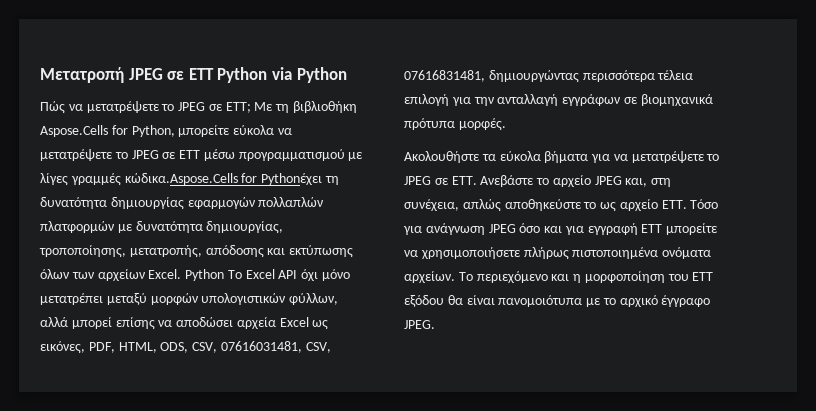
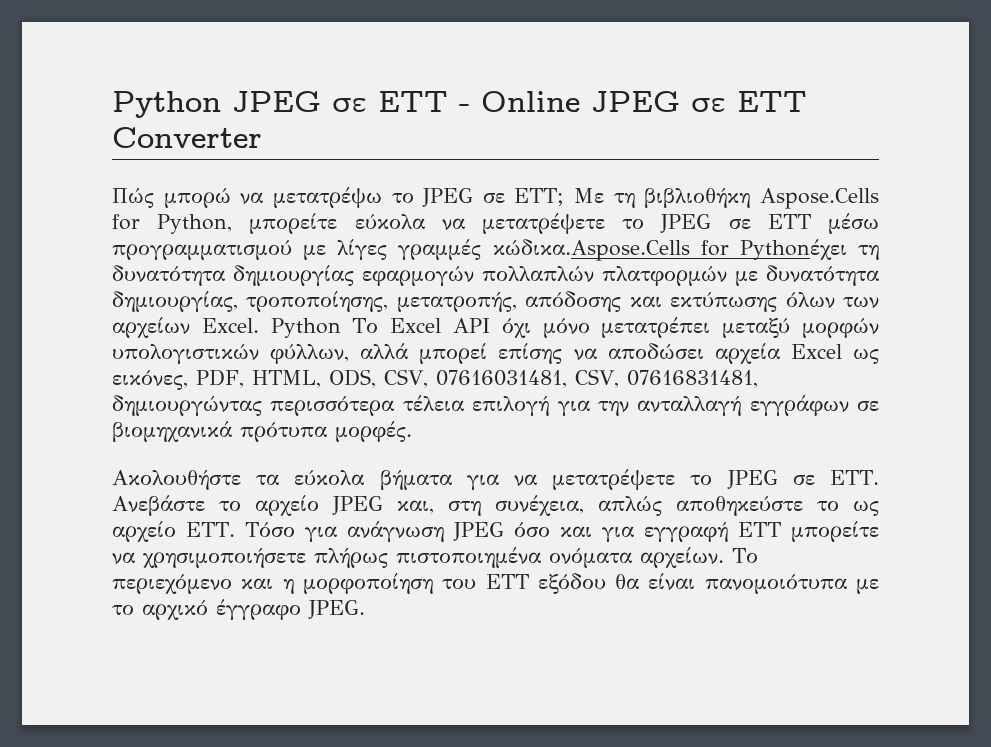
- Μετατροπή JPEG σε ETT Python via Python
- Πώς να μετατρέψετε το JPEG σε ETT; Με τη βιβλιοθήκη Aspose.Cells for Python, μπορείτε εύκολα να μετατρέψετε το JPEG σε ETT μέσω προγραμματισμού με λίγες γραμμές κώδικα.Aspose.Cells for Pythonέχει τη δυνατότητα δημιουργίας εφαρμογών πολλαπλών πλατφορμών με δυνατότητα δημιουργίας, τροποποίησης, μετατροπής, απόδοσης και εκτύπωσης όλων των αρχείων Excel.
+ Python JPEG σε ETT - Online JPEG σε ETT Converter
+ Πώς μπορώ να μετατρέψω το JPEG σε ETT; Με τη βιβλιοθήκη Aspose.Cells for Python, μπορείτε εύκολα να μετατρέψετε το JPEG σε ETT μέσω προγραμματισμού με λίγες γραμμές κώδικα.Aspose.Cells for Pythonέχει τη δυνατότητα δημιουργίας εφαρμογών πολλαπλών πλατφορμών με δυνατότητα δημιουργίας, τροποποίησης, μετατροπής, απόδοσης και εκτύπωσης όλων των αρχείων Excel.

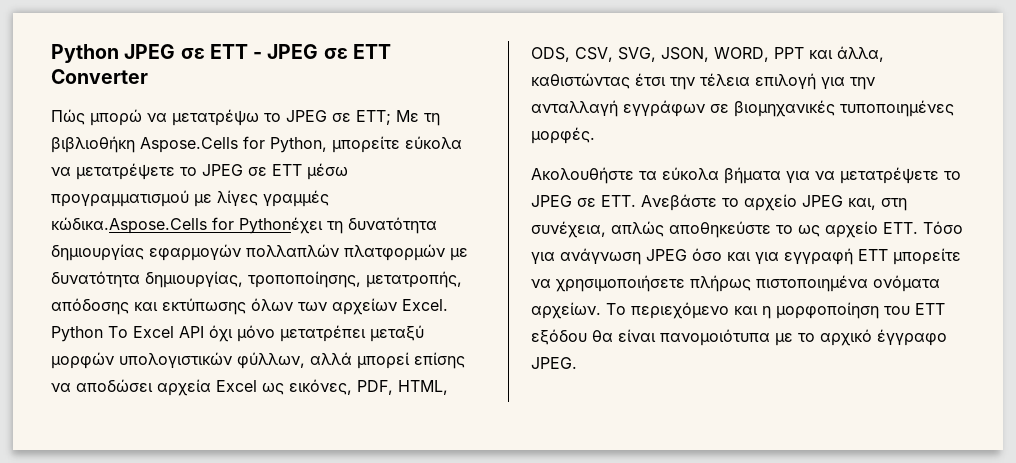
- Python JPEG σε ETT - Online JPEG σε ETT Converter
+ Python JPEG σε ETT - JPEG σε ETT Converter
- Python Το Excel API όχι μόνο μετατρέπει μεταξύ μορφών υπολογιστικών φύλλων, αλλά μπορεί επίσης να αποδώσει αρχεία Excel ως εικόνες, PDF, HTML, ODS, CSV, 07616031481, CSV, 07616831481, δημιουργώντας περισσότερα τέλεια επιλογή για την ανταλλαγή εγγράφων σε βιομηχανικά πρότυπα μορφές.
+ Python Το Excel API όχι μόνο μετατρέπει μεταξύ μορφών υπολογιστικών φύλλων, αλλά μπορεί επίσης να αποδώσει αρχεία Excel ως εικόνες, PDF, HTML, ODS, CSV, SVG, JSON, WORD, PPT και άλλα, καθιστώντας έτσι την τέλεια επιλογή για την ανταλλαγή εγγράφων σε βιομηχανικές τυποποιημένες μορφές.

